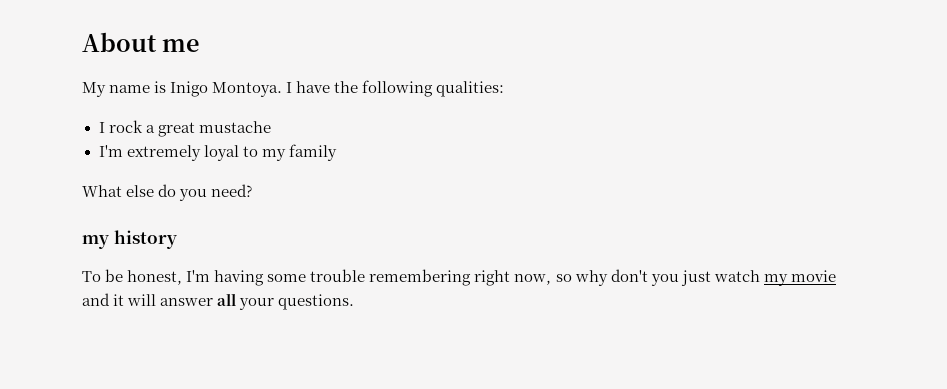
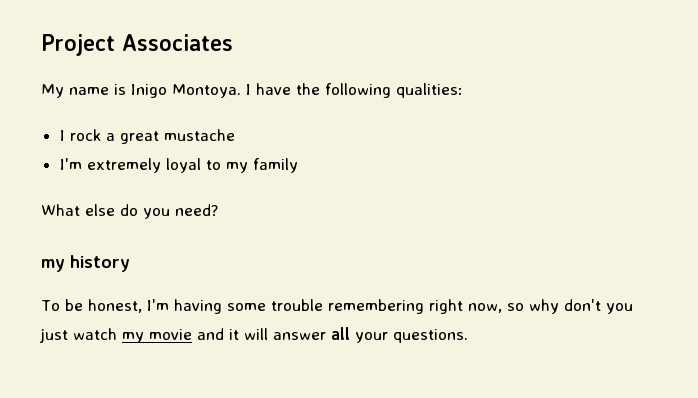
- About me
+ Project Associates

